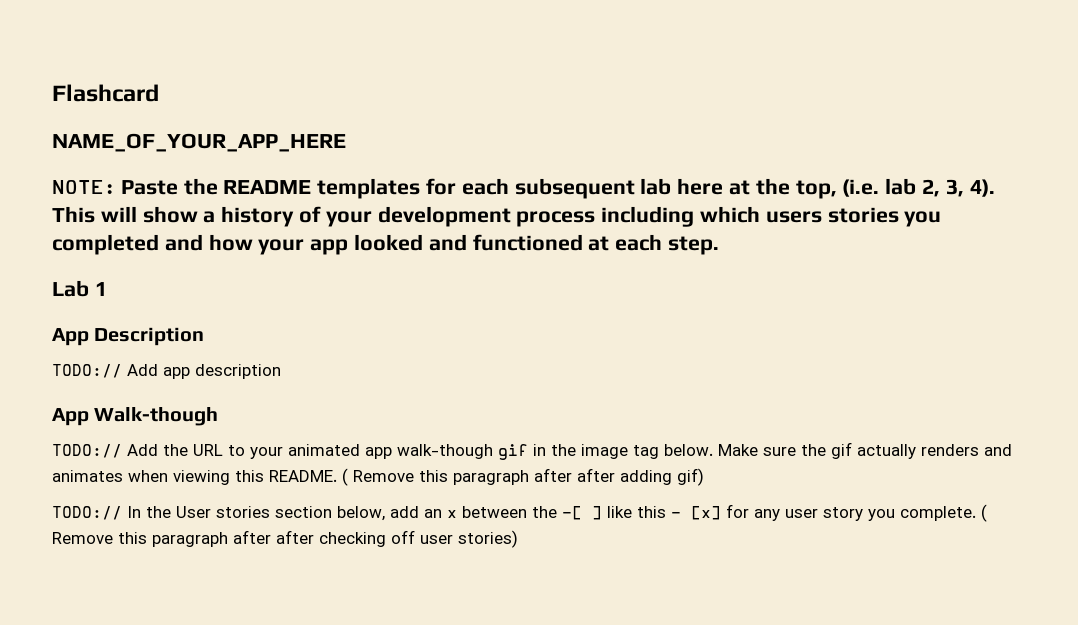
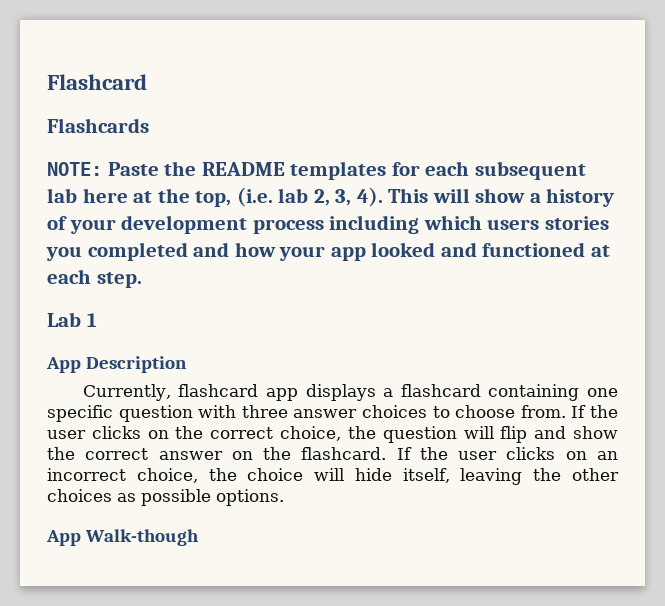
- NAME_OF_YOUR_APP_HERE
+ Flashcards
- TODO:// Add app description
+ Currently, flashcard app displays a flashcard containing one specific question with three answer choices to choose from. If the user clicks on the correct choice, the question will flip and show the correct answer on the flashcard. If the user clicks on an incorrect choice, the choice will hide itself, leaving the other choices as possible options.
  App Walk-though
- TODO:// Add the URL to your animated app walk-though gif in the image tag below. Make sure the gif actually renders and animates when viewing this README. ( Remove this paragraph after after adding gif)
- TODO:// In the User stories section below, add an x between the -[ ] like this - [x] for any user story you complete. ( Remove this paragraph after after checking off user stories)

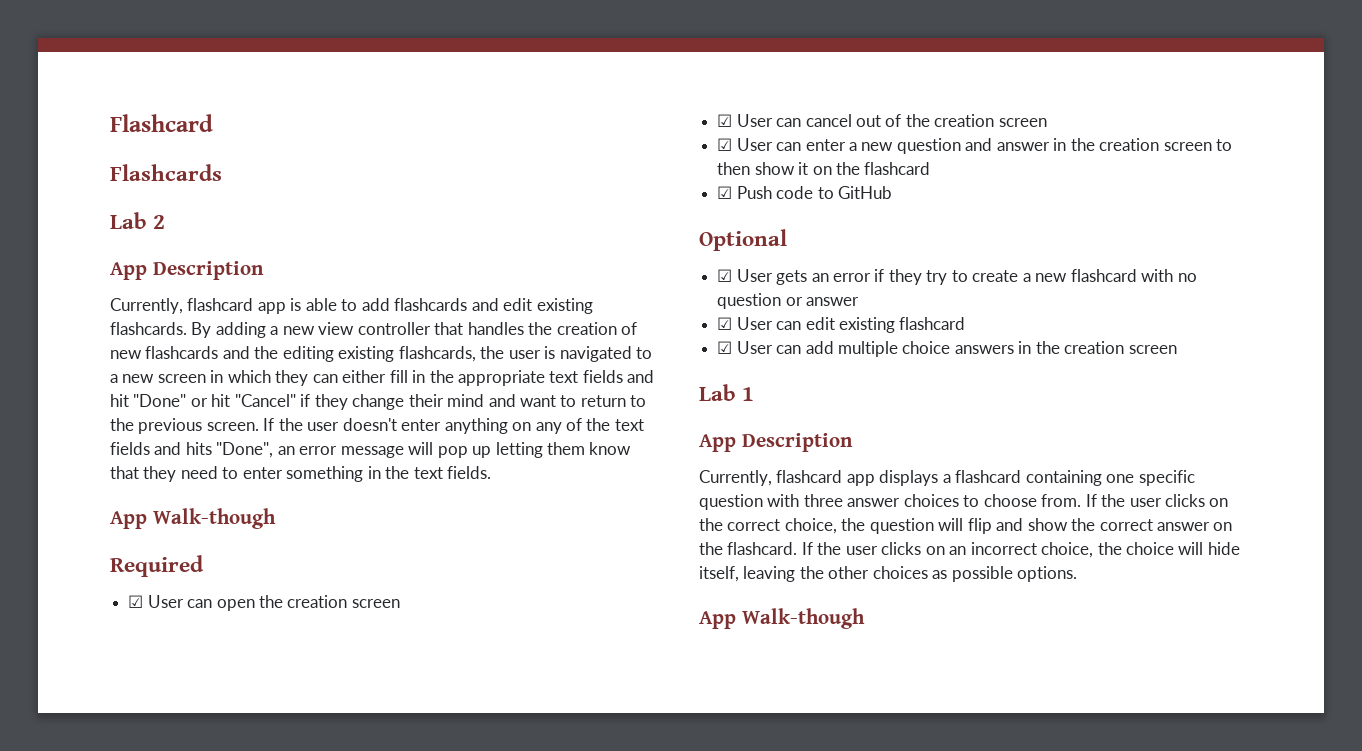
- NOTE: Paste the README templates for each subsequent lab here at the top, (i.e. lab 2, 3, 4). This will show a history of your development process including which users stories you completed and how your app looked and functioned at each step.
+ Lab 2
+ App Description
+ Currently, flashcard app is able to add flashcards and edit existing flashcards. By adding a new view controller that handles the creation of new flashcards and the editing existing flashcards, the user is navigated to a new screen in which they can either fill in the appropriate text fields and hit "Done" or hit "Cancel" if they change their mind and want to return to the previous screen. If the user doesn't enter anything on any of the text fields and hits "Done", an error message will pop up letting them know that they need to enter something in the text fields.
+ App Walk-though
+ Required
+ ☑ User can open the creation screen
+ ☑ User can cancel out of the creation screen
+ ☑ User can enter a new question and answer in the creation screen to then show it on the flashcard
+ ☑ Push code to GitHub
+ Optional
+ ☑ User gets an error if they try to create a new flashcard with no question or answer
+ ☑ User can edit existing flashcard
+ ☑ User can add multiple choice answers in the creation screen

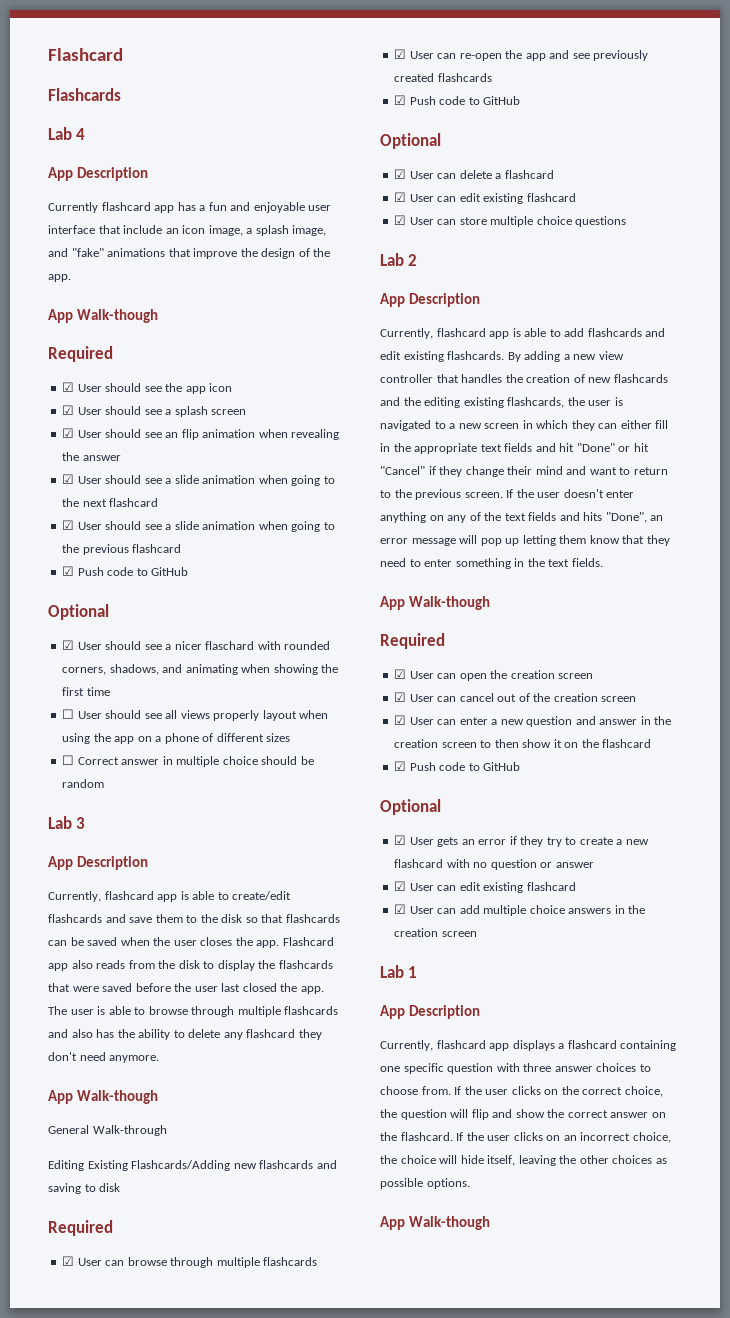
+ Lab 4
+ App Description
+ Currently flashcard app has a fun and enjoyable user interface that include an icon image, a splash image, and "fake" animations that improve the design of the app.
+ App Walk-though
+ Required
+ ☑ User should see the app icon
+ ☑ User should see a splash screen
+ ☑ User should see an flip animation when revealing the answer
+ ☑ User should see a slide animation when going to the next flashcard
+ ☑ User should see a slide animation when going to the previous flashcard
+ ☑ Push code to GitHub
+ Optional
+ ☑ User should see a nicer flaschard with rounded corners, shadows, and animating when showing the first time
+ ☐ User should see all views properly layout when using the app on a phone of different sizes
+ ☐ Correct answer in multiple choice should be random
+ Lab 3
+ App Description
+ Currently, flashcard app is able to create/edit flashcards and save them to the disk so that flashcards can be saved when the user closes the app. Flashcard app also reads from the disk to display the flashcards that were saved before the user last closed the app. The user is able to browse through multiple flashcards and also has the ability to delete any flashcard they don't need anymore.
+ App Walk-though
+ General Walk-through
+ Editing Existing Flashcards/Adding new flashcards and saving to disk
+ Required
+ ☑ User can browse through multiple flashcards
+ ☑ User can re-open the app and see previously created flashcards
+ ☑ Push code to GitHub
+ Optional
+ ☑ User can delete a flashcard
+ ☑ User can edit existing flashcard
+ ☑ User can store multiple choice questions

